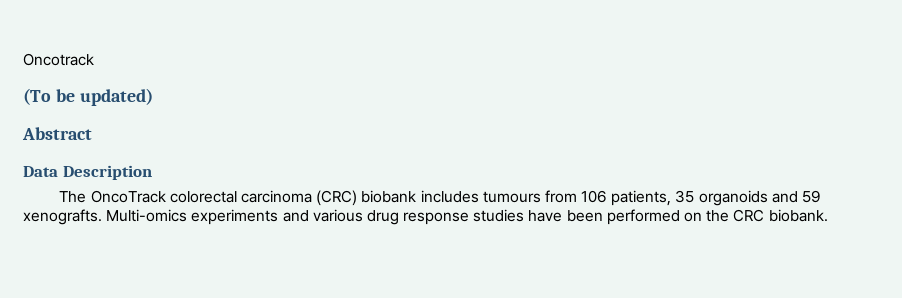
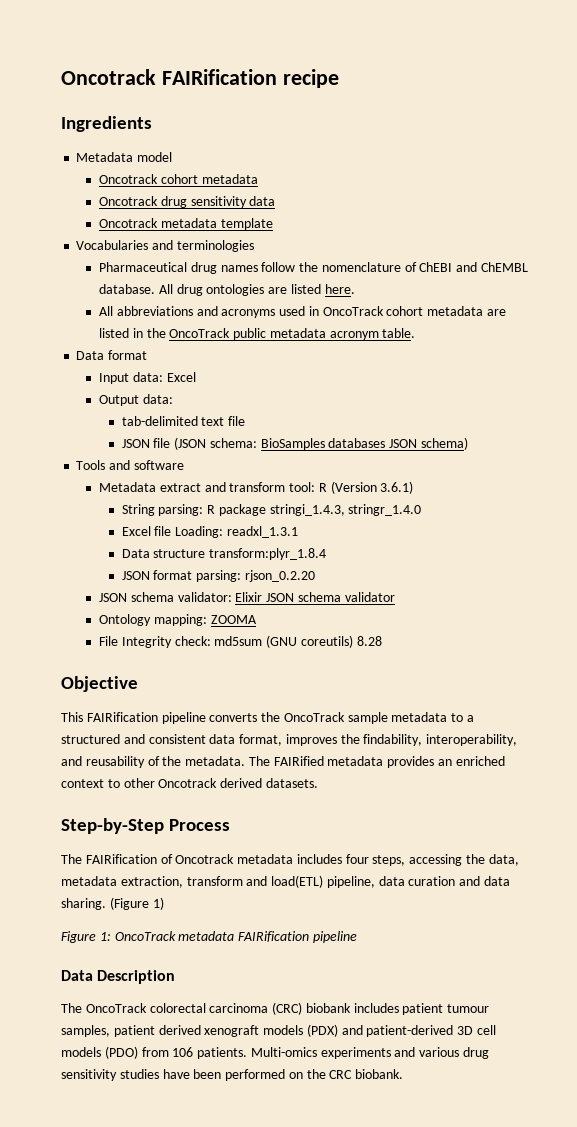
- Oncotrack
- (To be updated)
- Abstract
+ Oncotrack FAIRification recipe
+ Ingredients
+ Metadata model
+ Oncotrack cohort metadata
+ Oncotrack drug sensitivity data
+ Oncotrack metadata template
+ Vocabularies and terminologies
+ Pharmaceutical drug names follow the nomenclature of ChEBI and ChEMBL database. All drug ontologies are listed here.
+ All abbreviations and acronyms used in OncoTrack cohort metadata are listed in the OncoTrack public metadata acronym table.
+ Data format
+ Input data: Excel
+ Output data:
+ tab-delimited text file
+ JSON file (JSON schema: BioSamples databases JSON schema)
+ Tools and software
+ Metadata extract and transform tool: R (Version 3.6.1)
+ String parsing: R package stringi_1.4.3, stringr_1.4.0
+ Excel file Loading: readxl_1.3.1
+ Data structure transform:plyr_1.8.4
+ JSON format parsing: rjson_0.2.20
+ JSON schema validator: Elixir JSON schema validator
+ Ontology mapping: ZOOMA
+ File Integrity check: md5sum (GNU coreutils) 8.28
+ Objective
+ This FAIRification pipeline converts the OncoTrack sample metadata to a structured and consistent data format, improves the findability, interoperability, and reusability of the metadata. The FAIRified metadata provides an enriched context to other Oncotrack derived datasets.
+ Step-by-Step Process
+ The FAIRification of Oncotrack metadata includes four steps, accessing the data, metadata extraction, transform and load(ETL) pipeline, data curation and data sharing. (Figure 1)
+ Figure 1: OncoTrack metadata FAIRification pipeline
- The OncoTrack colorectal carcinoma (CRC) biobank includes tumours from 106 patients, 35 organoids and 59 xenografts.
+ The OncoTrack colorectal carcinoma (CRC) biobank includes patient tumour samples, patient derived xenograft models (PDX) and patient-derived 3D cell models (PDO) from 106 patients.
- Multi-omics experiments and various drug response studies have been performed on the CRC biobank.
+ Multi-omics experiments and various drug sensitivity studies have been performed on the CRC biobank.

